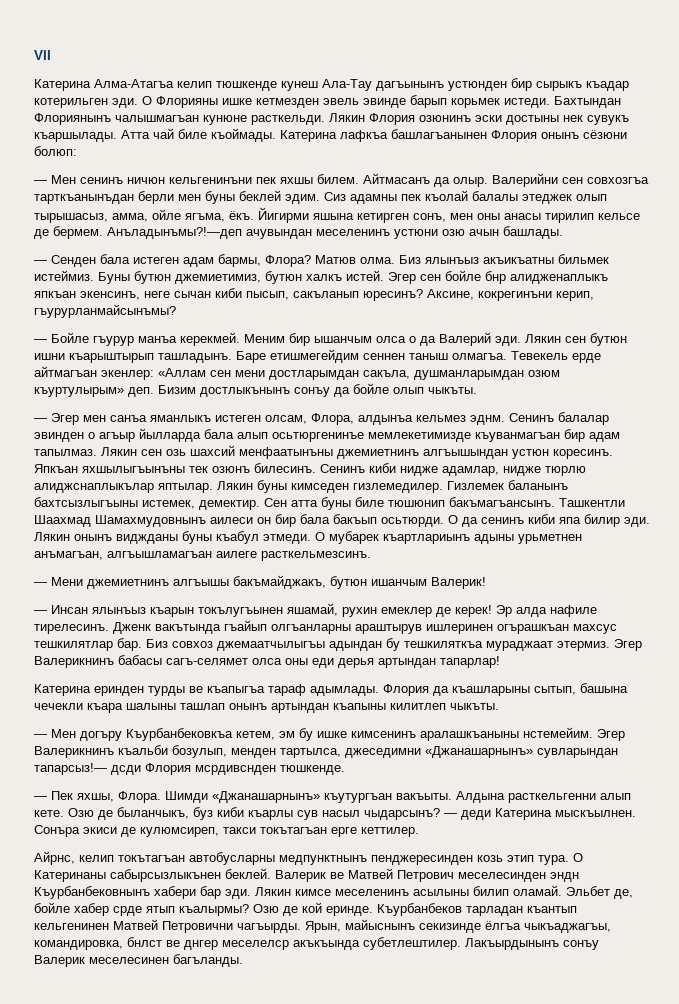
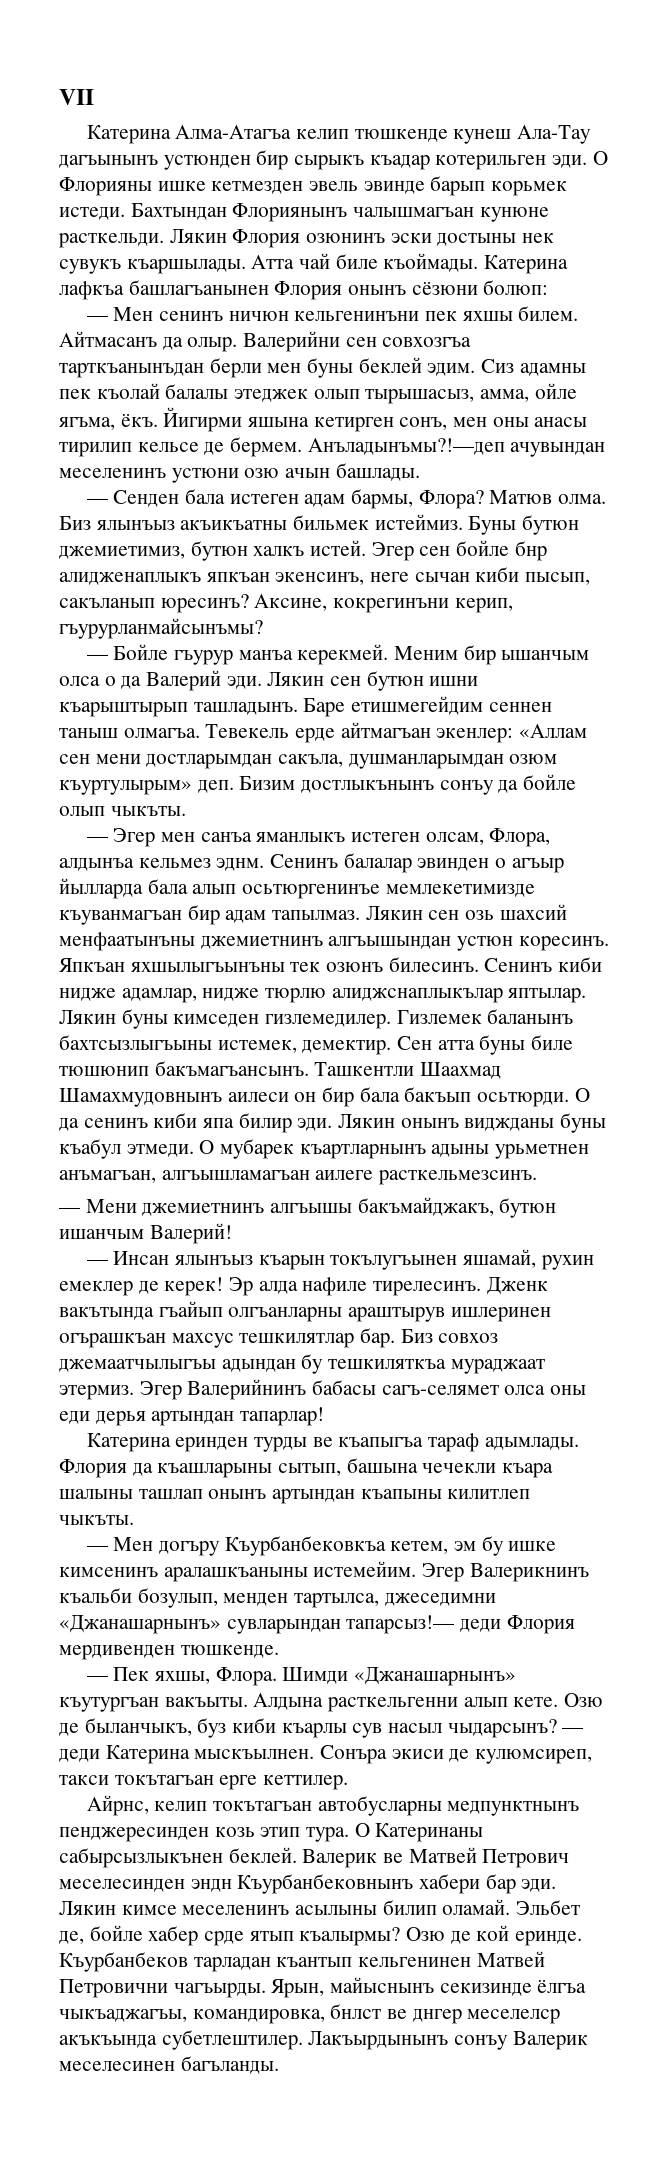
- О мубарек къартлариынъ адыны урьметнен анъмагъан, алгъышламагъан аилеге расткельмезсинъ.
+ О мубарек къартларнынъ адыны урьметнен анъмагъан, алгъышламагъан аилеге расткельмезсинъ.
- — Мени джемиетнинъ алгъышы бакъмайджакъ, бутюн ишанчым Валерик!
+ — Мени джемиетнинъ алгъышы бакъмайджакъ, бутюн ишанчым Валерий!
- Эгер Валерикнинъ бабасы сагъ-селямет олса оны еди дерья артындан тапарлар!
+ Эгер Валерийнинъ бабасы сагъ-селямет олса оны еди дерья артындан тапарлар!
- — Мен догъру Къурбанбековкъа кетем, эм бу ишке кимсенинъ аралашкъаныны нстемейим.
+ — Мен догъру Къурбанбековкъа кетем, эм бу ишке кимсенинъ аралашкъаныны истемейим.
- Эгер Валерикнинъ къальби бозулып, менден тартылса, джеседимни «Джанашарнынъ» сувларындан тапарсыз!— дсди Флория мсрдивснден тюшкенде.
+ Эгер Валерикнинъ къальби бозулып, менден тартылса, джеседимни «Джанашарнынъ» сувларындан тапарсыз!— деди Флория мердивенден тюшкенде.

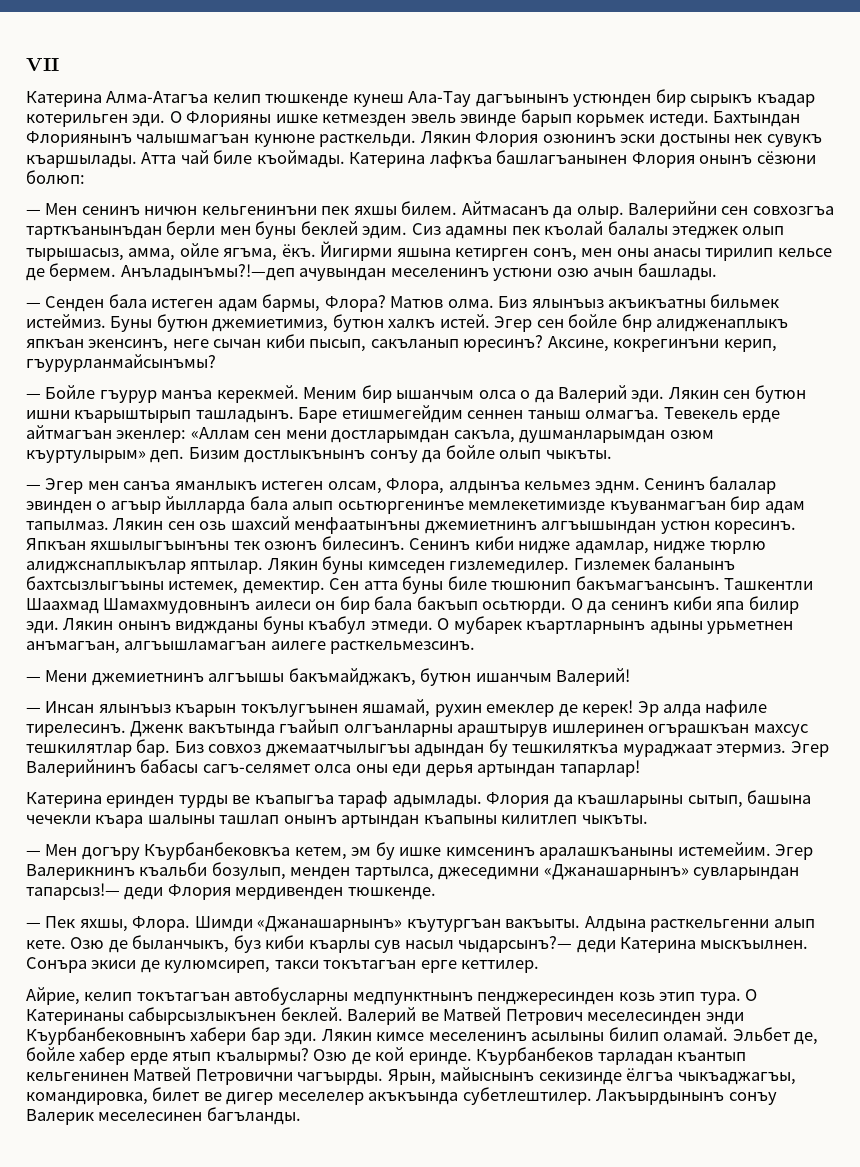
- Озю де быланчыкъ, буз киби къарлы сув насыл чыдарсынъ? — деди Катерина мыскъылнен.
+ Озю де быланчыкъ, буз киби къарлы сув насыл чыдарсынъ?— деди Катерина мыскъылнен.
- Айрнс, келип токътагъан автобусларны медпунктнынъ пенджересинден козь этип тура.
+ Айрие, келип токътагъан автобусларны медпунктнынъ пенджересинден козь этип тура.
- Валерик ве Матвей Петрович меселесинден эндн Къурбанбековнынъ хабери бар эди.
+ Валерий ве Матвей Петрович меселесинден энди Къурбанбековнынъ хабери бар эди.
- Эльбет де, бойле хабер срде ятып къалырмы?
+ Эльбет де, бойле хабер ерде ятып къалырмы?
- Ярын, майыснынъ секизинде ёлгъа чыкъаджагъы, командировка, бнлст ве днгер меселелср акъкъында субетлештилер.
+ Ярын, майыснынъ секизинде ёлгъа чыкъаджагъы, командировка, билет ве дигер меселелер акъкъында субетлештилер.

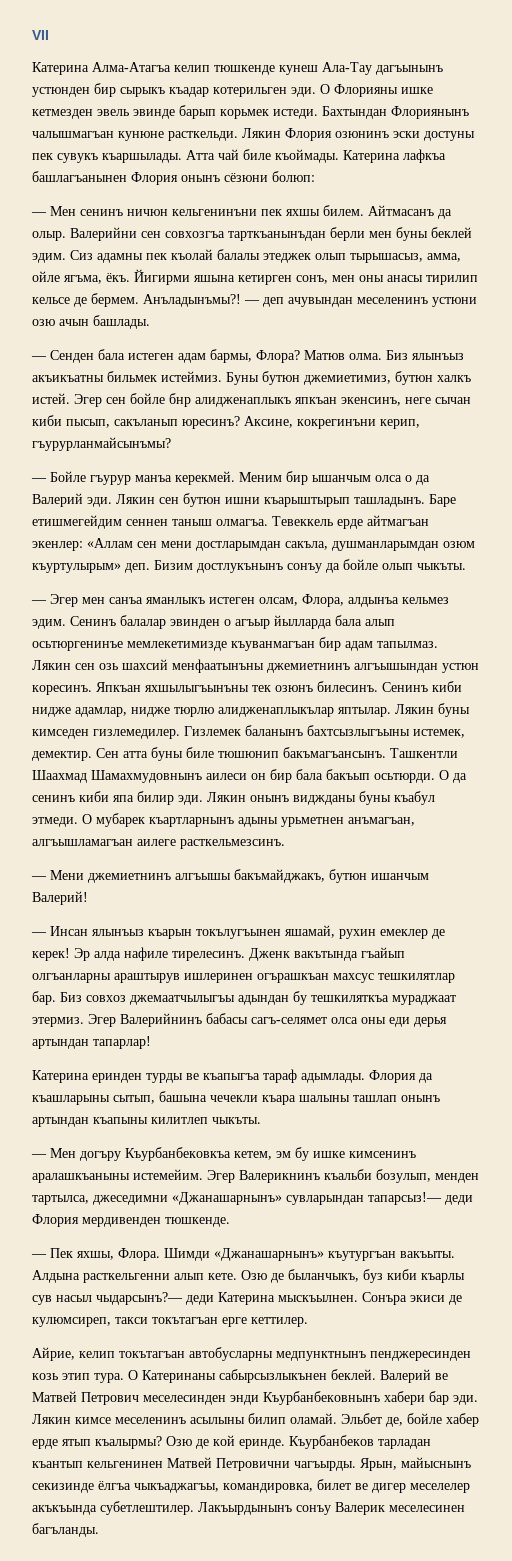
- Лякин Флория озюнинъ эски достыны нек сувукъ къаршылады.
+ Лякин Флория озюнинъ эски достуны пек сувукъ къаршылады.
- Анъладынъмы?!—деп ачувындан меселенинъ устюни озю ачын башлады.
+ Анъладынъмы?! — деп ачувындан меселенинъ устюни озю ачын башлады.
- Тевекель ерде айтмагъан экенлер: «Аллам сен мени достларымдан сакъла, душманларымдан озюм къуртулырым» деп.
+ Тевеккель ерде айтмагъан экенлер: «Аллам сен мени достларымдан сакъла, душманларымдан озюм къуртулырым» деп.
- Бизим достлыкънынъ сонъу да бойле олып чыкъты.
+ Бизим достлукънынъ сонъу да бойле олып чыкъты.
- — Эгер мен санъа яманлыкъ истеген олсам, Флора, алдынъа кельмез эднм.
+ — Эгер мен санъа яманлыкъ истеген олсам, Флора, алдынъа кельмез эдим.
- Сенинъ киби нидже адамлар, нидже тюрлю алиджснаплыкълар яптылар.
+ Сенинъ киби нидже адамлар, нидже тюрлю алидженаплыкълар яптылар.

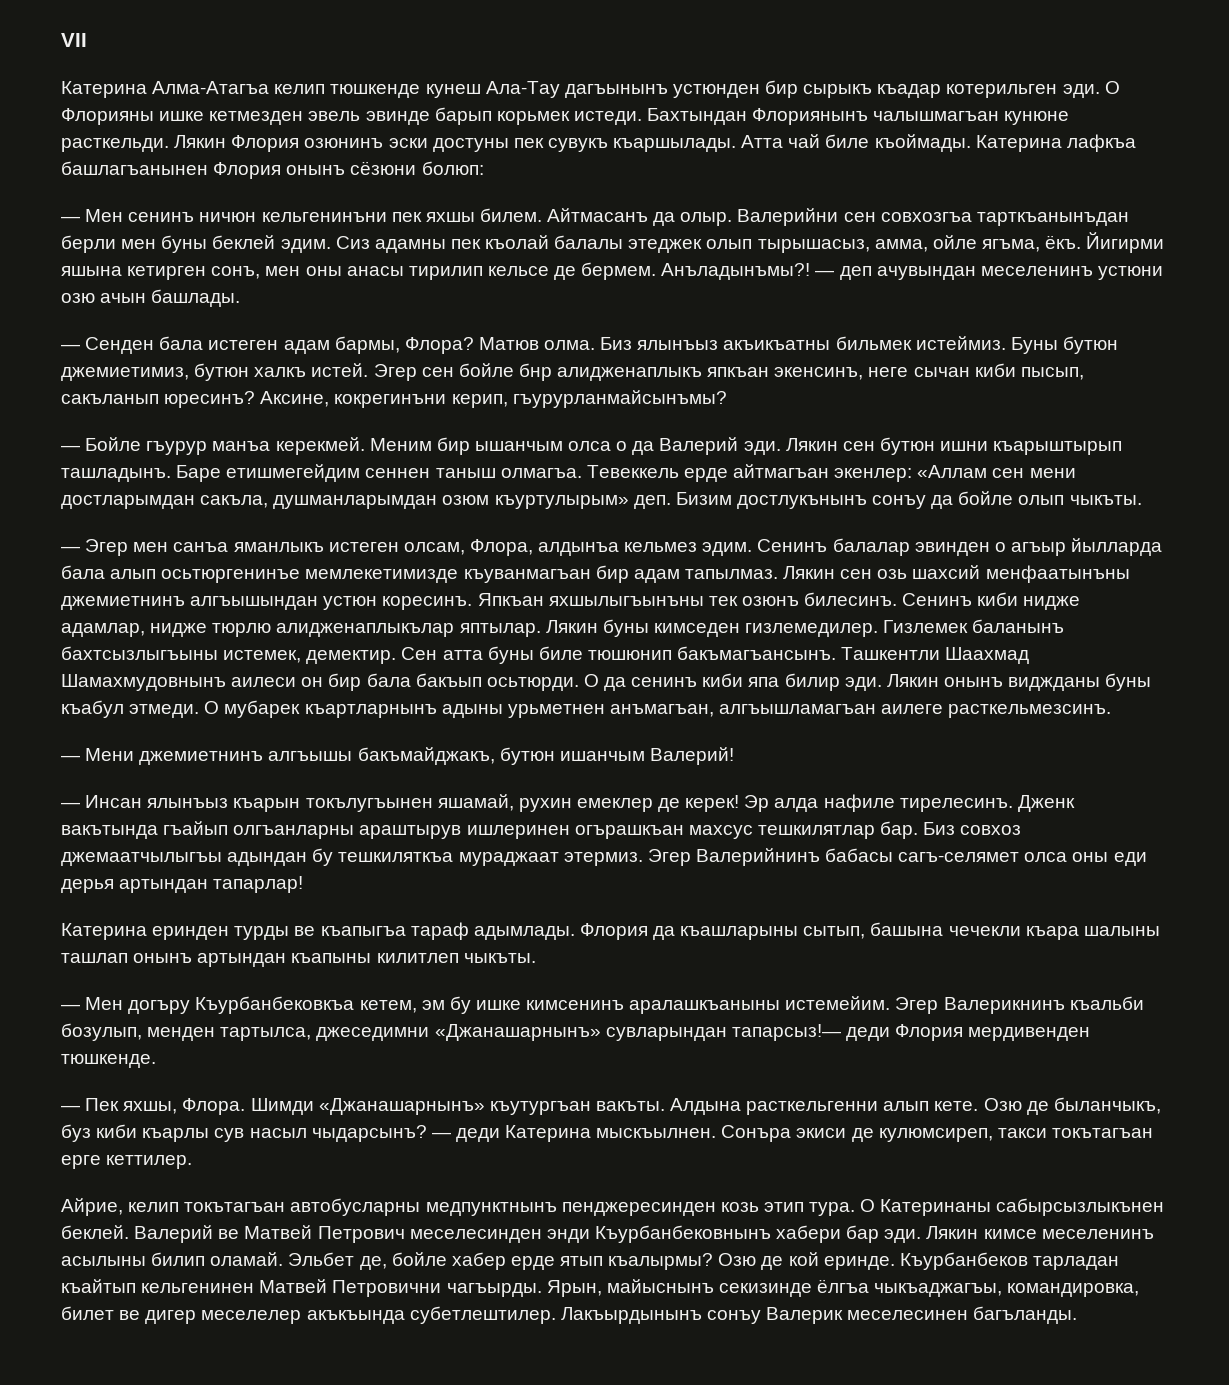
- Шимди «Джанашарнынъ» къутургъан вакъыты.
+ Шимди «Джанашарнынъ» къутургъан вакъты.
- Озю де быланчыкъ, буз киби къарлы сув насыл чыдарсынъ?— деди Катерина мыскъылнен.
+ Озю де быланчыкъ, буз киби къарлы сув насыл чыдарсынъ? — деди Катерина мыскъылнен.
- Къурбанбеков тарладан къантып кельгенинен Матвей Петровични чагъырды.
+ Къурбанбеков тарладан къайтып кельгенинен Матвей Петровични чагъырды.

